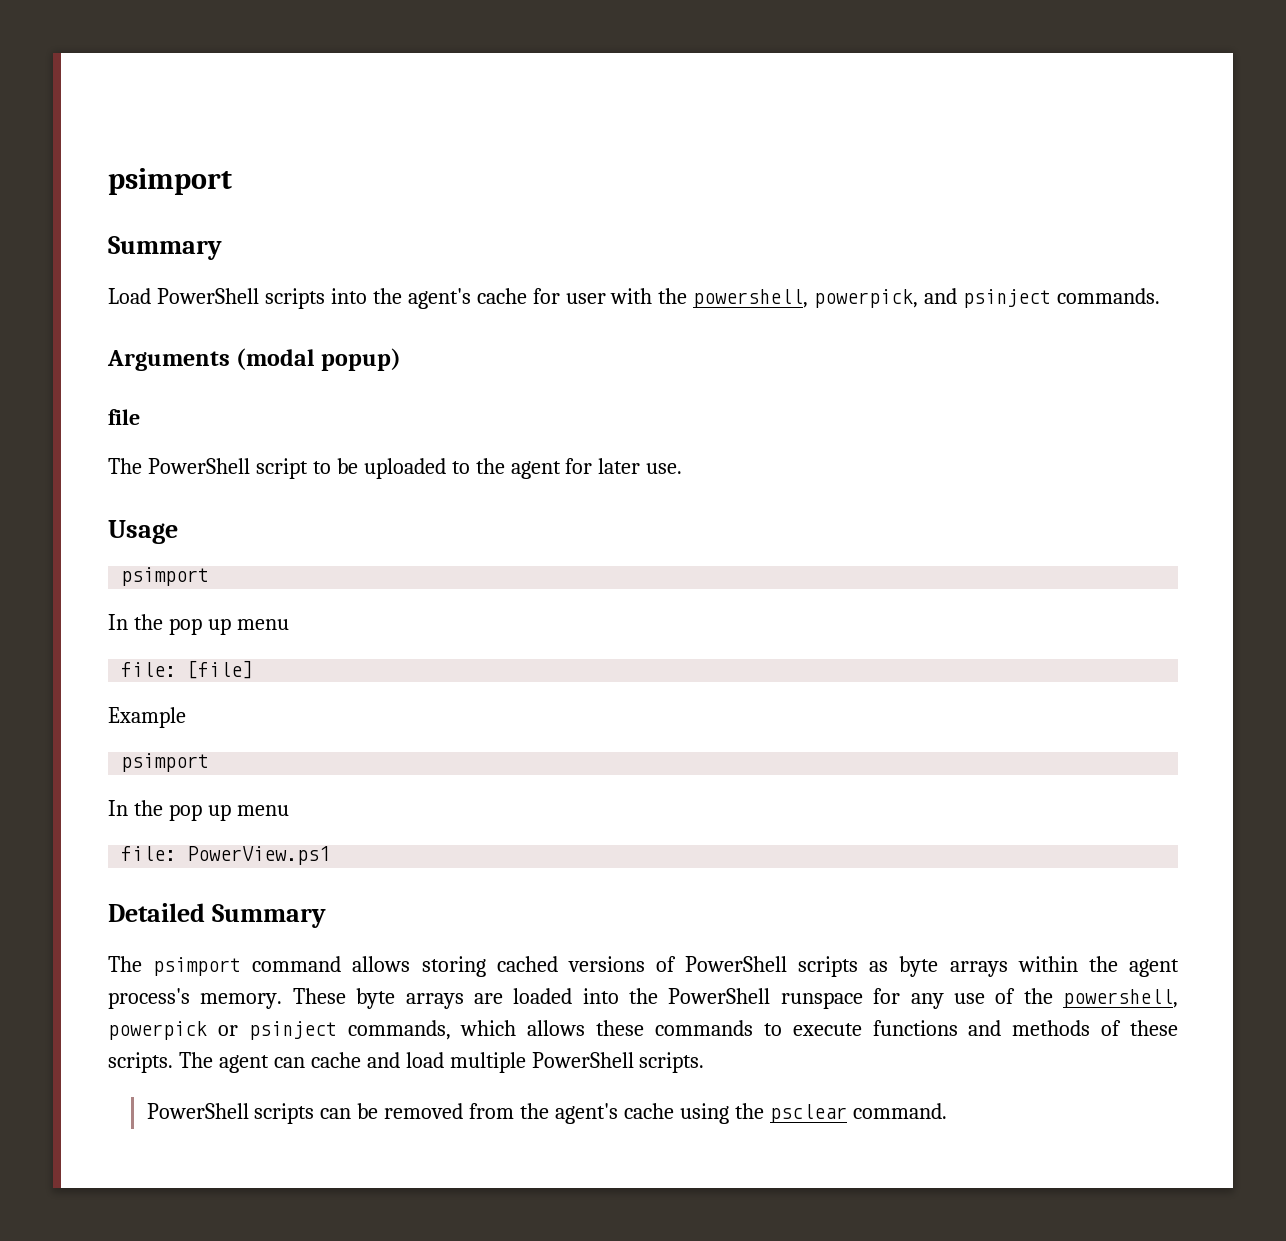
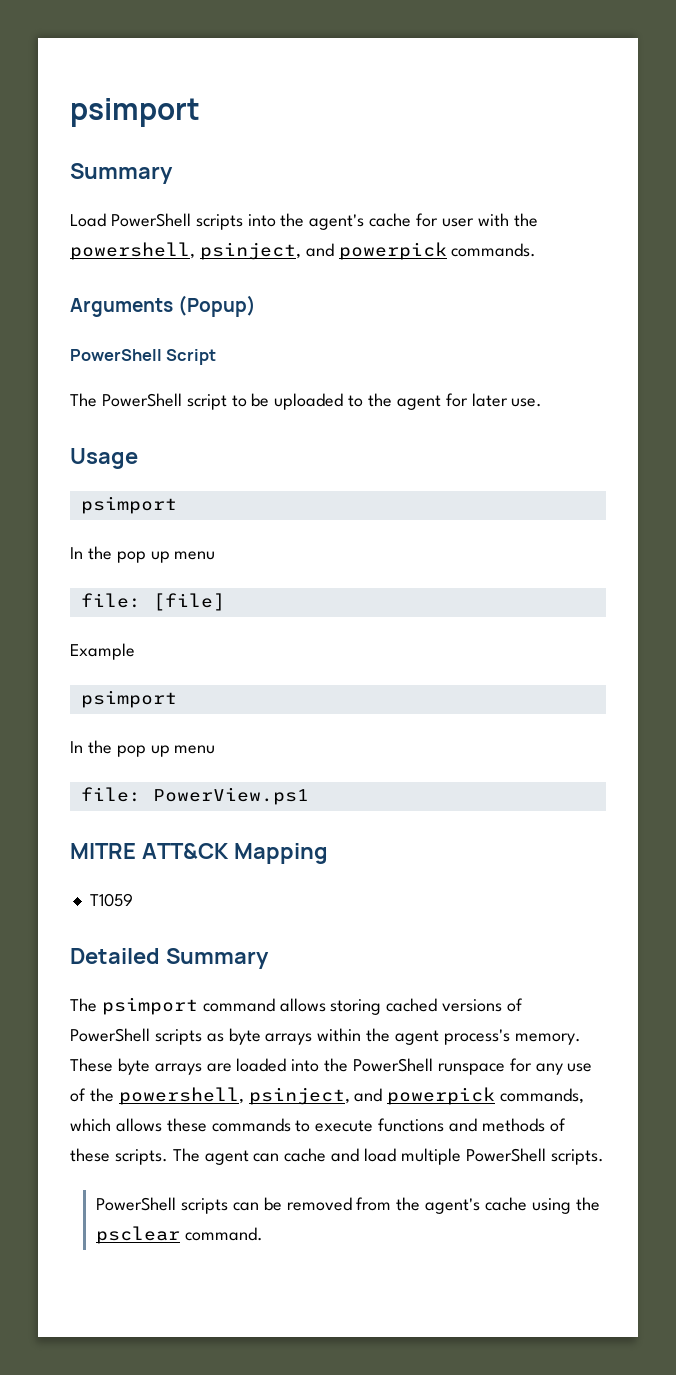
- Load PowerShell scripts into the agent's cache for user with the powershell, powerpick, and psinject commands.
+ Load PowerShell scripts into the agent's cache for user with the powershell, psinject, and powerpick commands.
- Arguments (modal popup)
- file
+ Arguments (Popup)
+ PowerShell Script
+ MITRE ATT&CK Mapping
+ T1059
- These byte arrays are loaded into the PowerShell runspace for any use of the powershell, powerpick or psinject commands, which allows these commands to execute functions and methods of these scripts.
+ These byte arrays are loaded into the PowerShell runspace for any use of the powershell, psinject, and powerpick commands, which allows these commands to execute functions and methods of these scripts.

